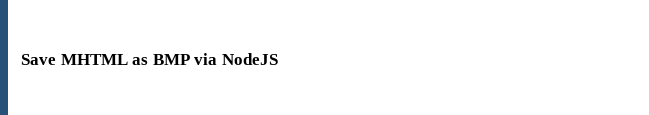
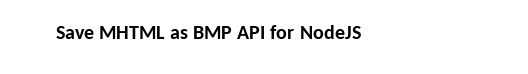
- Save MHTML as BMP via NodeJS
+ Save MHTML as BMP API for NodeJS

